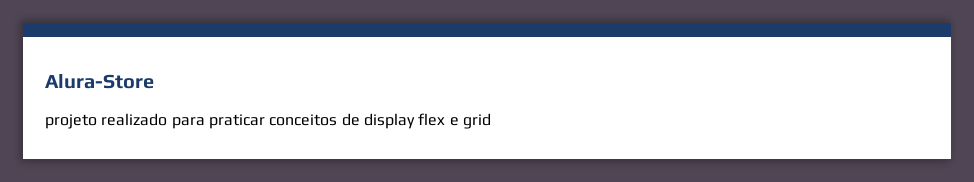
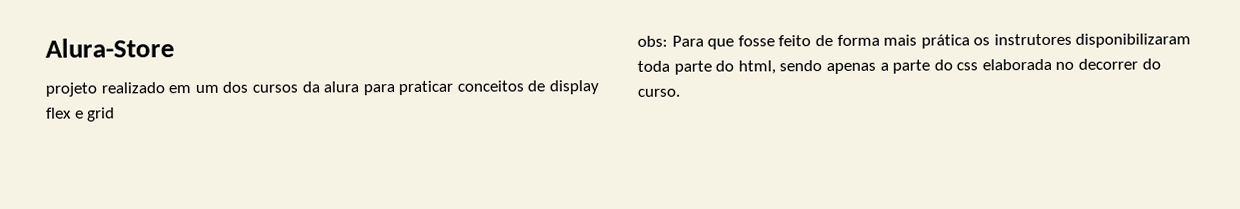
- projeto realizado para praticar conceitos de display flex e grid
+ projeto realizado em um dos cursos da alura para praticar conceitos de display flex e grid
+ obs: Para que fosse feito de forma mais prática os instrutores disponibilizaram toda parte do html, sendo apenas a parte do css elaborada no decorrer do curso.

